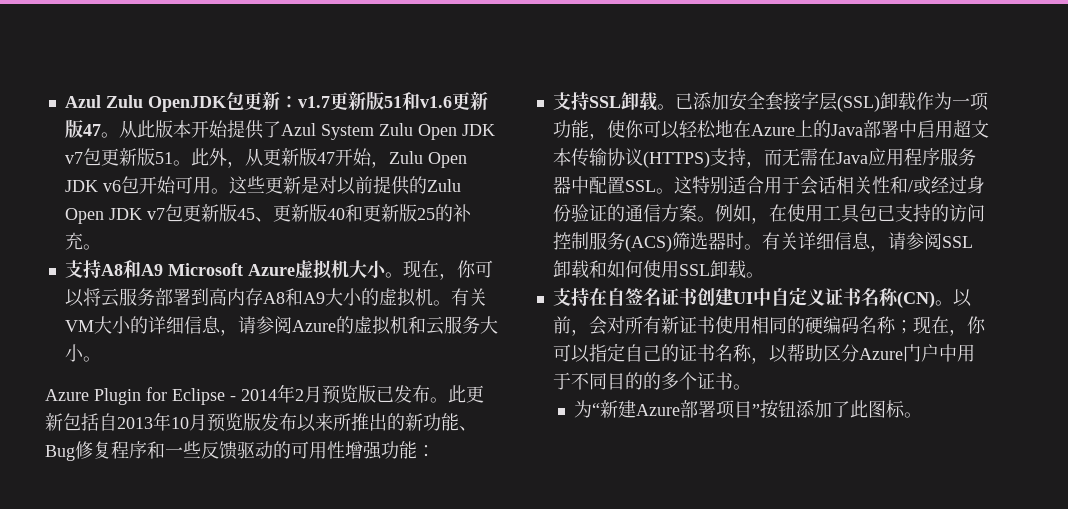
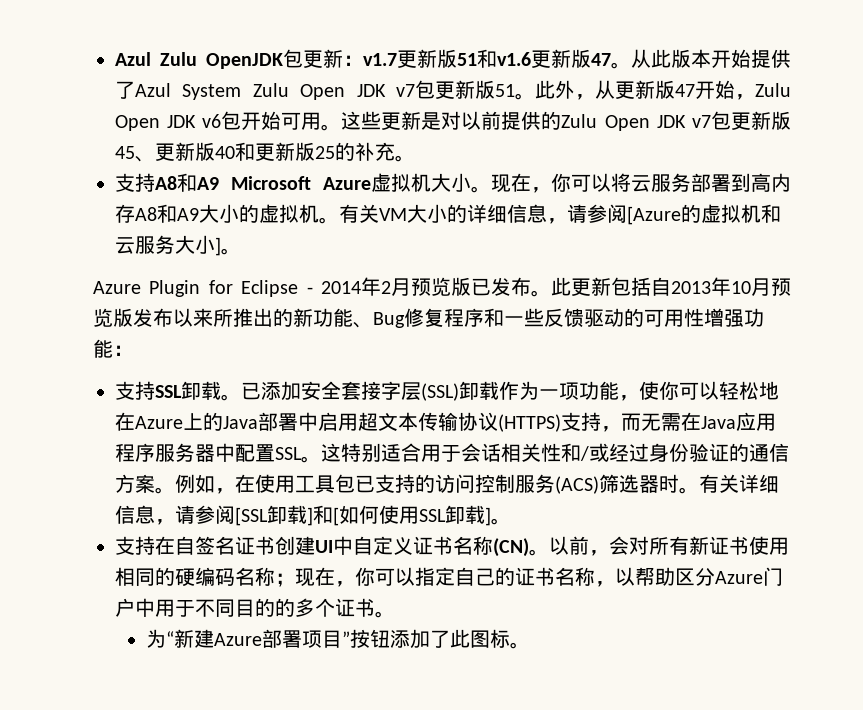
- 有关VM大小的详细信息，请参阅Azure的虚拟机和云服务大小。
+ 有关VM大小的详细信息，请参阅[Azure的虚拟机和云服务大小]。
- 有关详细信息，请参阅SSL卸载和如何使用SSL卸载。
+ 有关详细信息，请参阅[SSL卸载]和[如何使用SSL卸载]。

